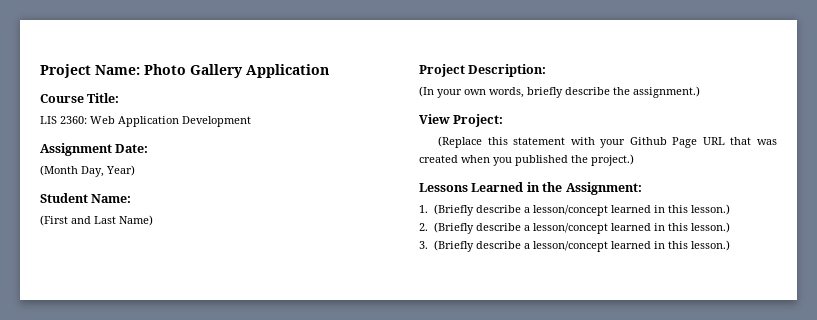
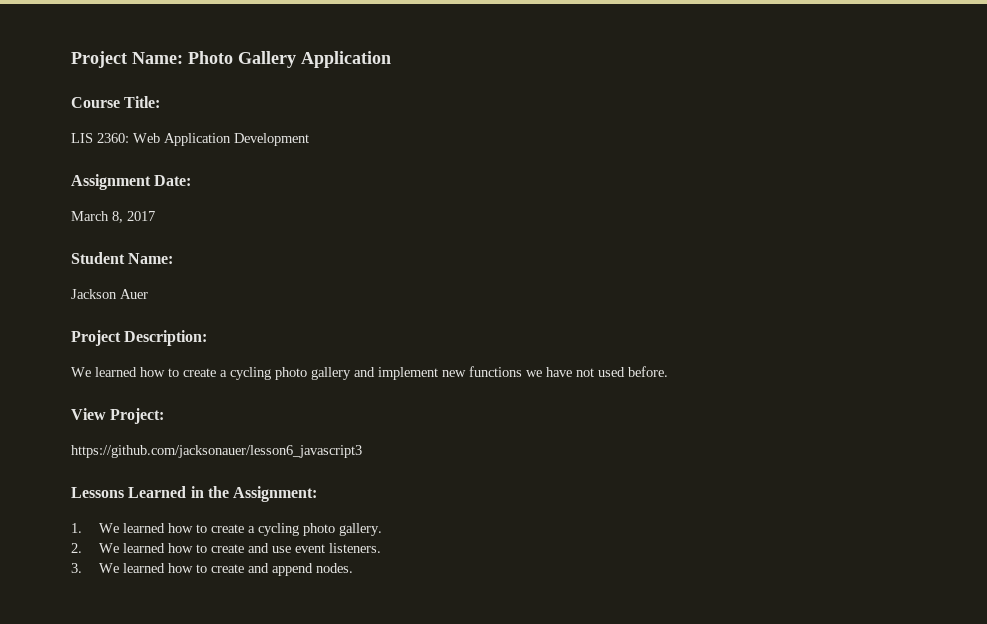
- (Month Day, Year)
+ March 8, 2017
- (First and Last Name)
+ Jackson Auer
  Project Description:
- (In your own words, briefly describe the assignment.)
+ We learned how to create a cycling photo gallery and implement new functions we have not used before.
  View Project:
- (Replace this statement with your Github Page URL that was created when you published the project.)
+ https://github.com/jacksonauer/lesson6_javascript3
- 1. (Briefly describe a lesson/concept learned in this lesson.)
- 2. (Briefly describe a lesson/concept learned in this lesson.)
- 3. (Briefly describe a lesson/concept learned in this lesson.)
+ 1. We learned how to create a cycling photo gallery.
+ 2. We learned how to create and use event listeners.
+ 3. We learned how to create and append nodes.

